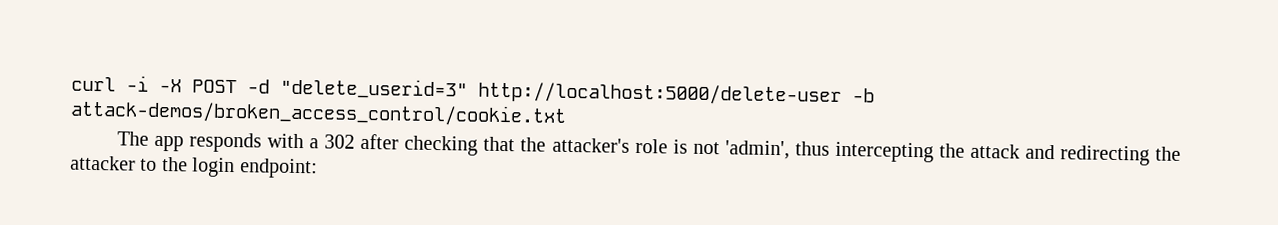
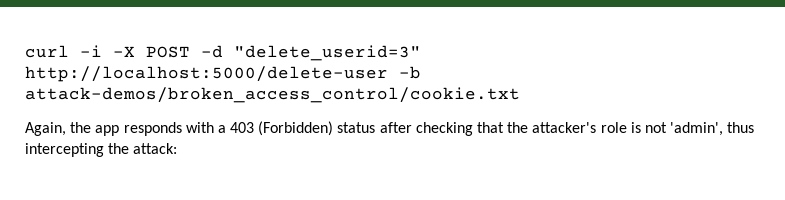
- The app responds with a 302 after checking that the attacker's role is not 'admin', thus intercepting the attack and redirecting the attacker to the login endpoint:
+ Again, the app responds with a 403 (Forbidden) status after checking that the attacker's role is not 'admin', thus intercepting the attack:

